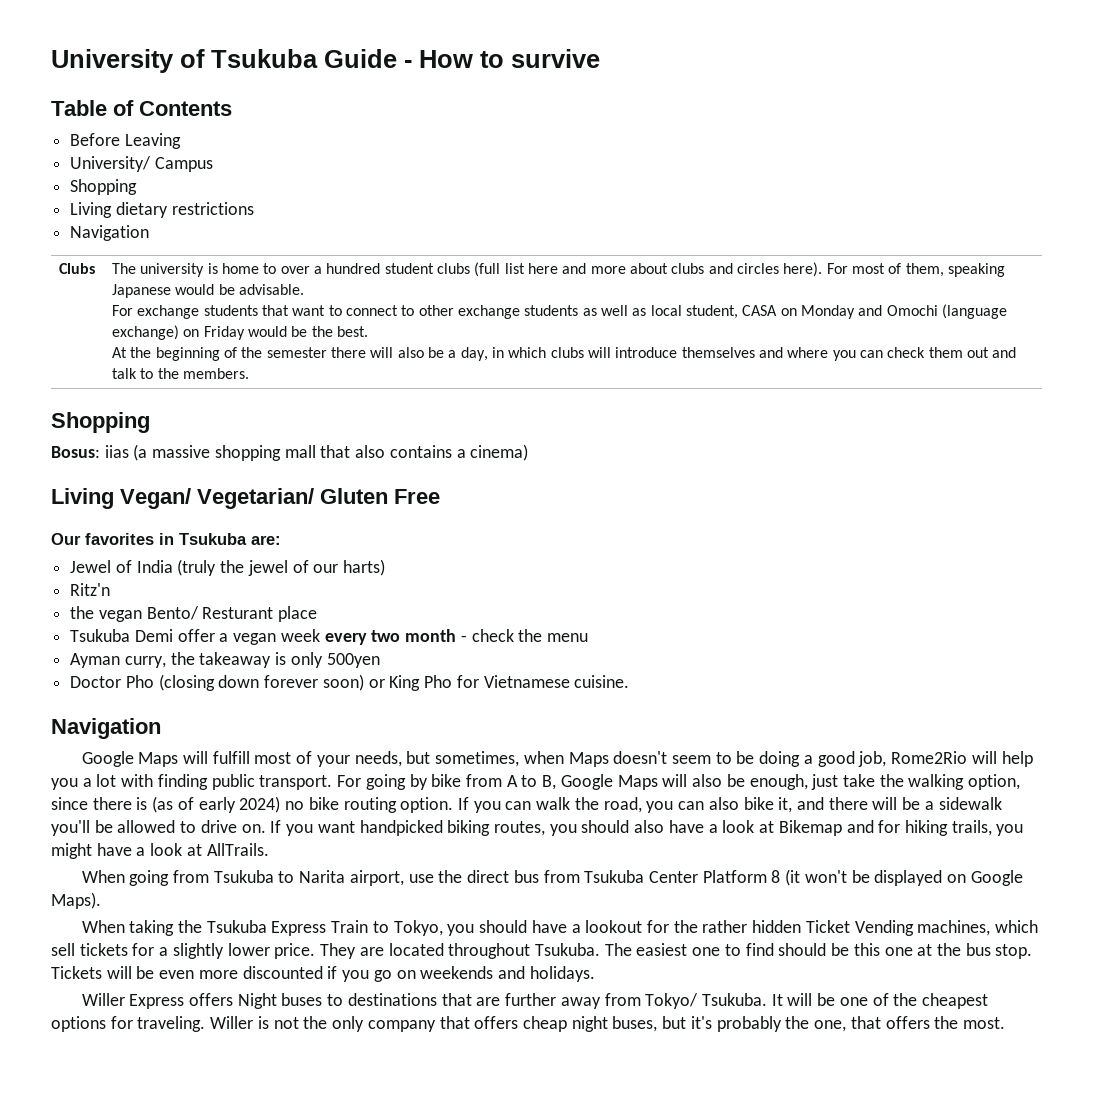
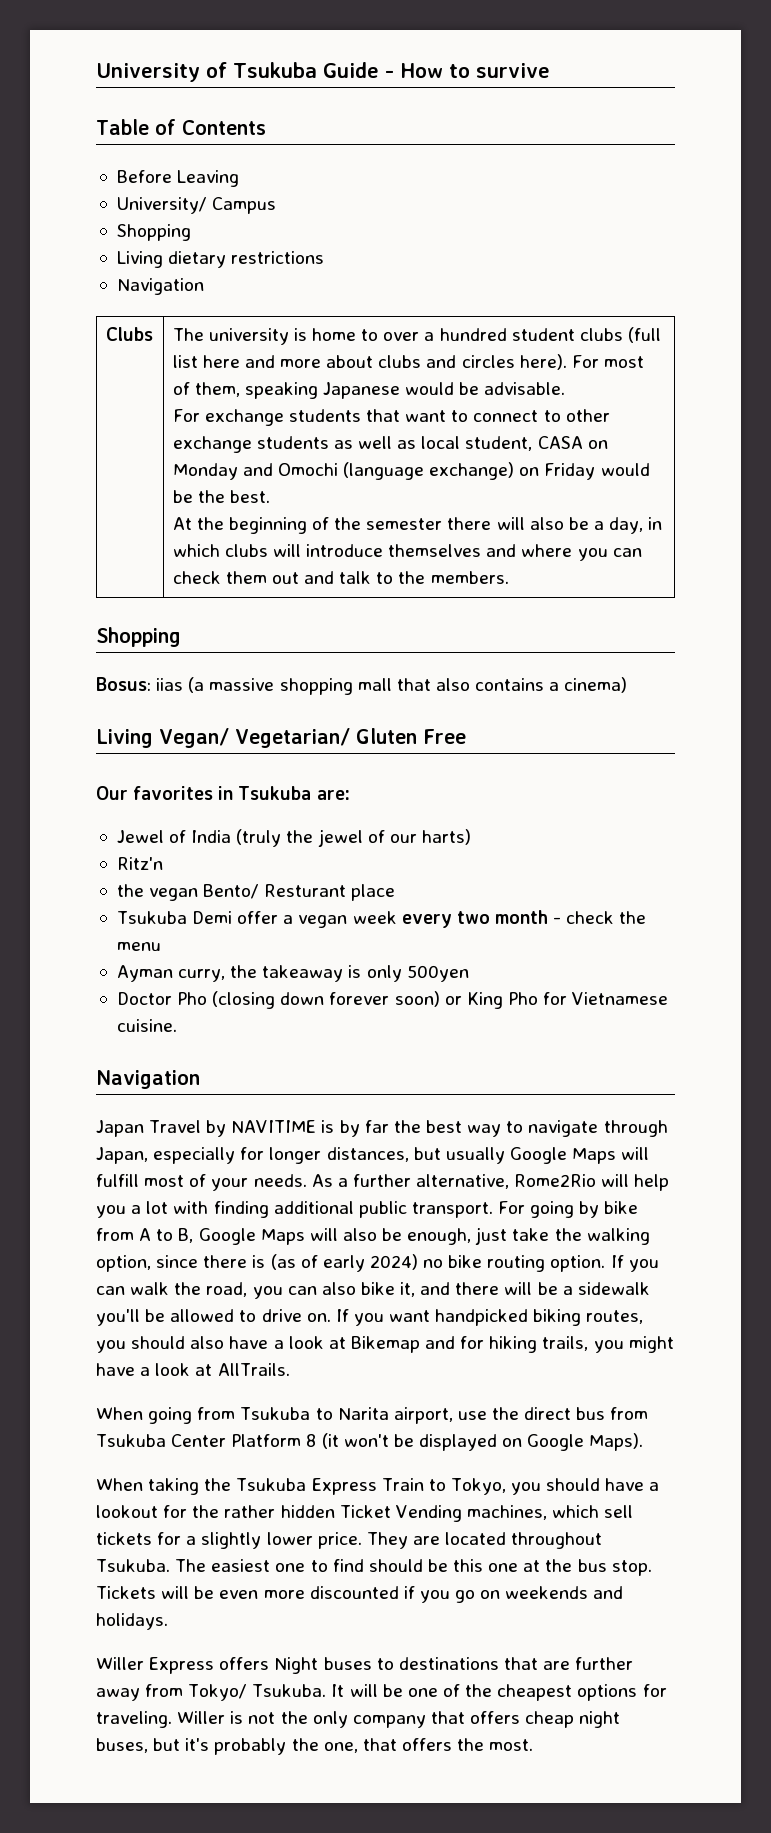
- Google Maps will fulfill most of your needs, but sometimes, when Maps doesn't seem to be doing a good job, Rome2Rio will help you a lot with finding public transport.
+ Japan Travel by NAVITIME is by far the best way to navigate through Japan, especially for longer distances, but usually Google Maps will fulfill most of your needs. As a further alternative, Rome2Rio will help you a lot with finding additional public transport.

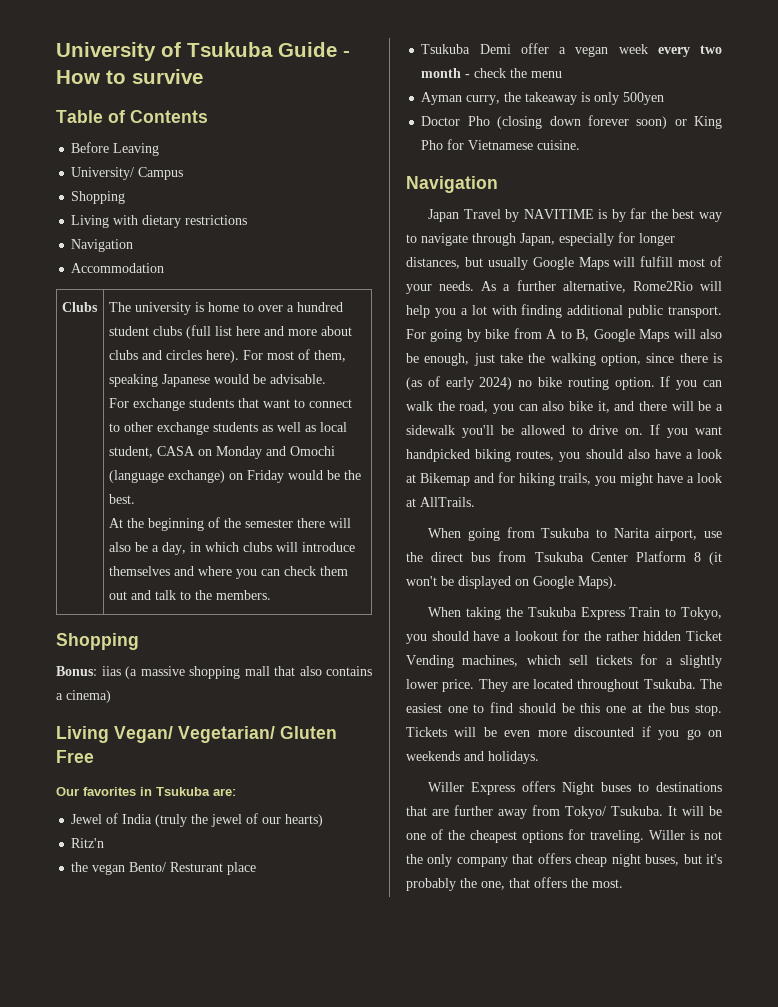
- Living dietary restrictions
+ Living with dietary restrictions
+ Accommodation
- Bosus: iias (a massive shopping mall that also contains a cinema)
+ Bonus: iias (a massive shopping mall that also contains a cinema)
- Jewel of India (truly the jewel of our harts)
+ Jewel of India (truly the jewel of our hearts)

